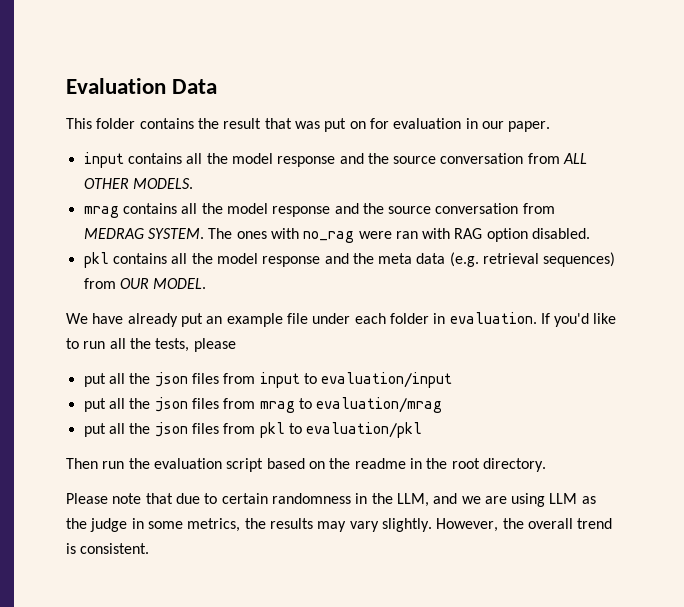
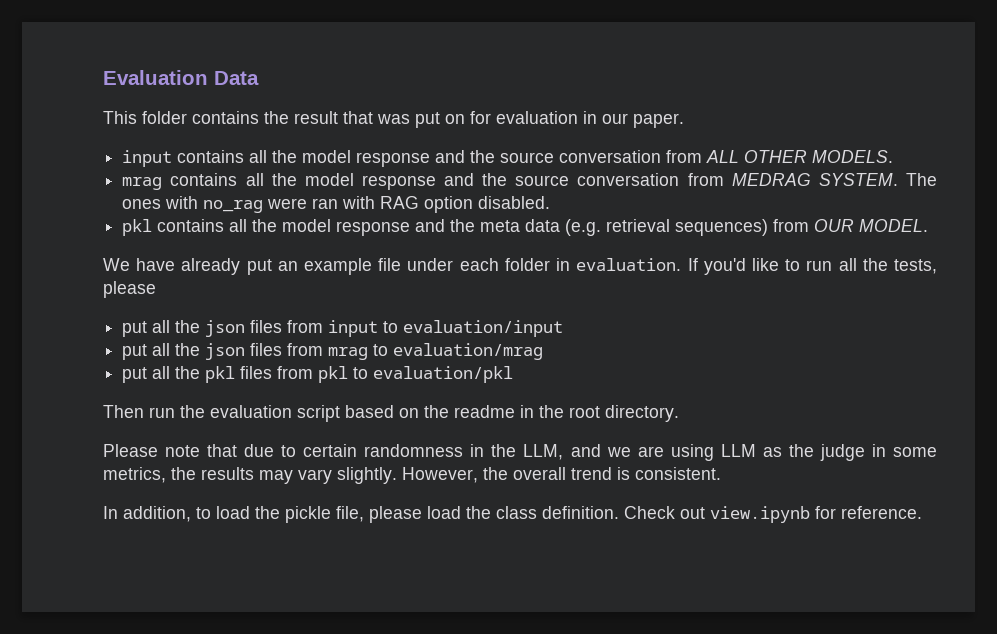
- put all the json files from pkl to evaluation/pkl
+ put all the pkl files from pkl to evaluation/pkl
+ In addition, to load the pickle file, please load the class definition. Check out view.ipynb for reference.

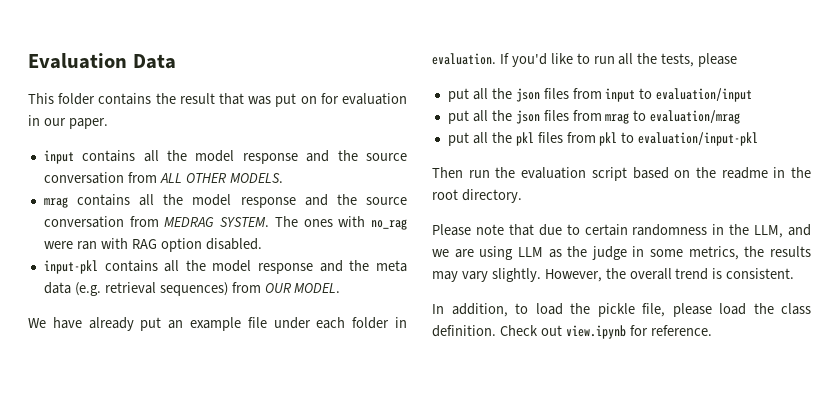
- pkl contains all the model response and the meta data (e.g. retrieval sequences) from OUR MODEL.
+ input-pkl contains all the model response and the meta data (e.g. retrieval sequences) from OUR MODEL.
- put all the pkl files from pkl to evaluation/pkl
+ put all the pkl files from pkl to evaluation/input-pkl

